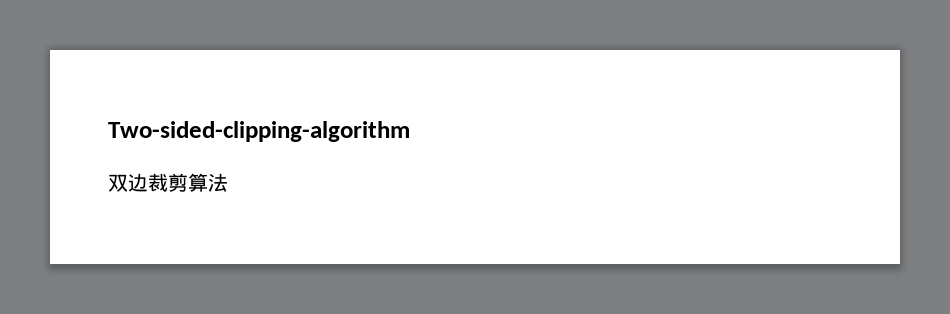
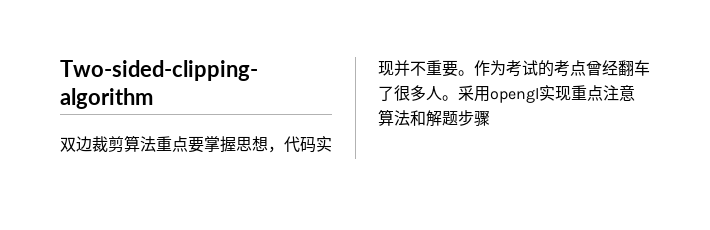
- 双边裁剪算法
+ 双边裁剪算法重点要掌握思想，代码实现并不重要。作为考试的考点曾经翻车了很多人。采用opengl实现重点注意算法和解题步骤

